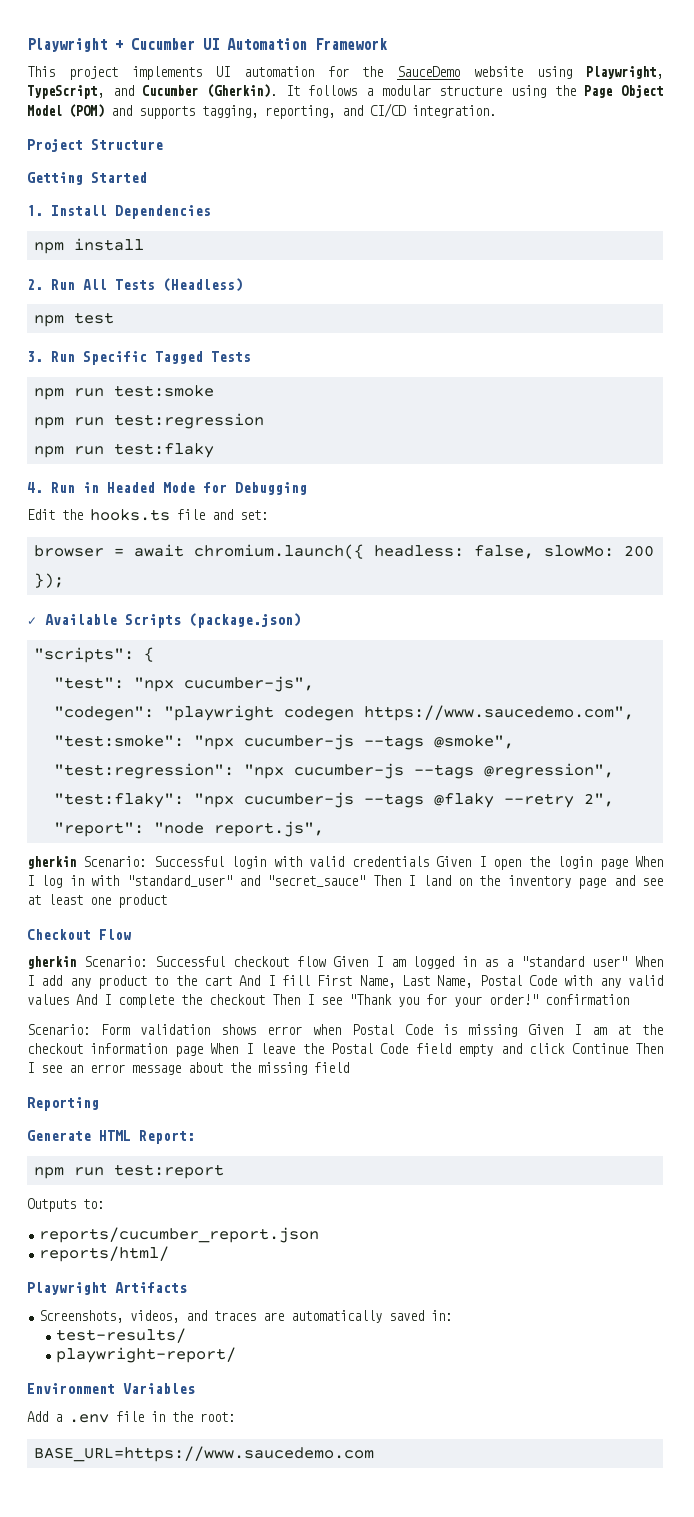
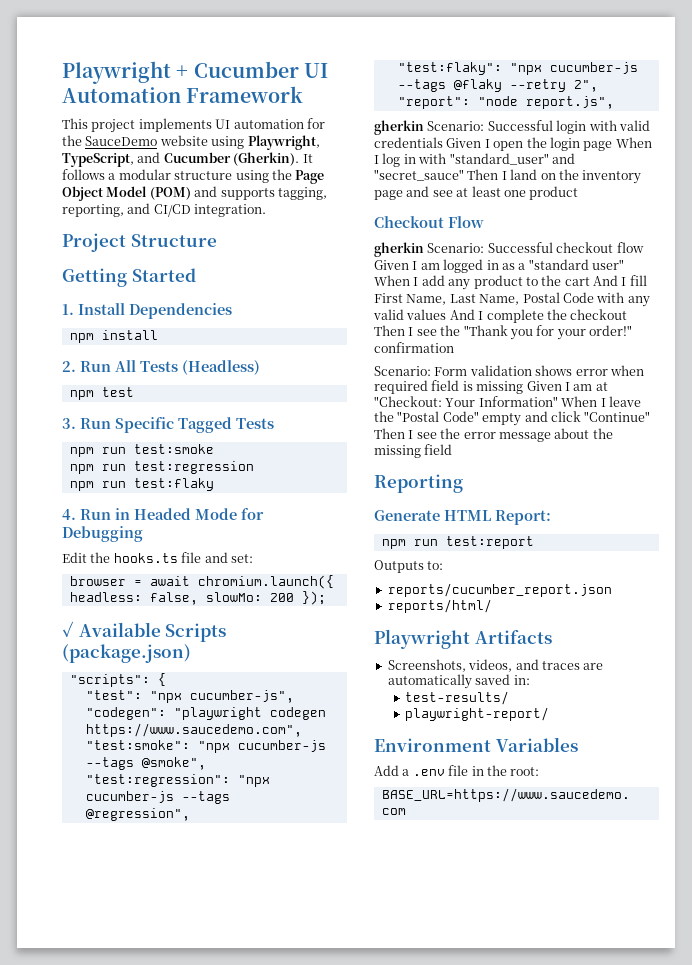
- gherkin Scenario: Successful checkout flow Given I am logged in as a "standard user" When I add any product to the cart And I fill First Name, Last Name, Postal Code with any valid values And I complete the checkout Then I see "Thank you for your order!" confirmation
+ gherkin Scenario: Successful checkout flow Given I am logged in as a "standard user" When I add any product to the cart And I fill First Name, Last Name, Postal Code with any valid values And I complete the checkout Then I see the "Thank you for your order!" confirmation
- Scenario: Form validation shows error when Postal Code is missing Given I am at the checkout information page When I leave the Postal Code field empty and click Continue Then I see an error message about the missing field
+ Scenario: Form validation shows error when required field is missing Given I am at "Checkout: Your Information" When I leave the "Postal Code" empty and click "Continue" Then I see the error message about the missing field

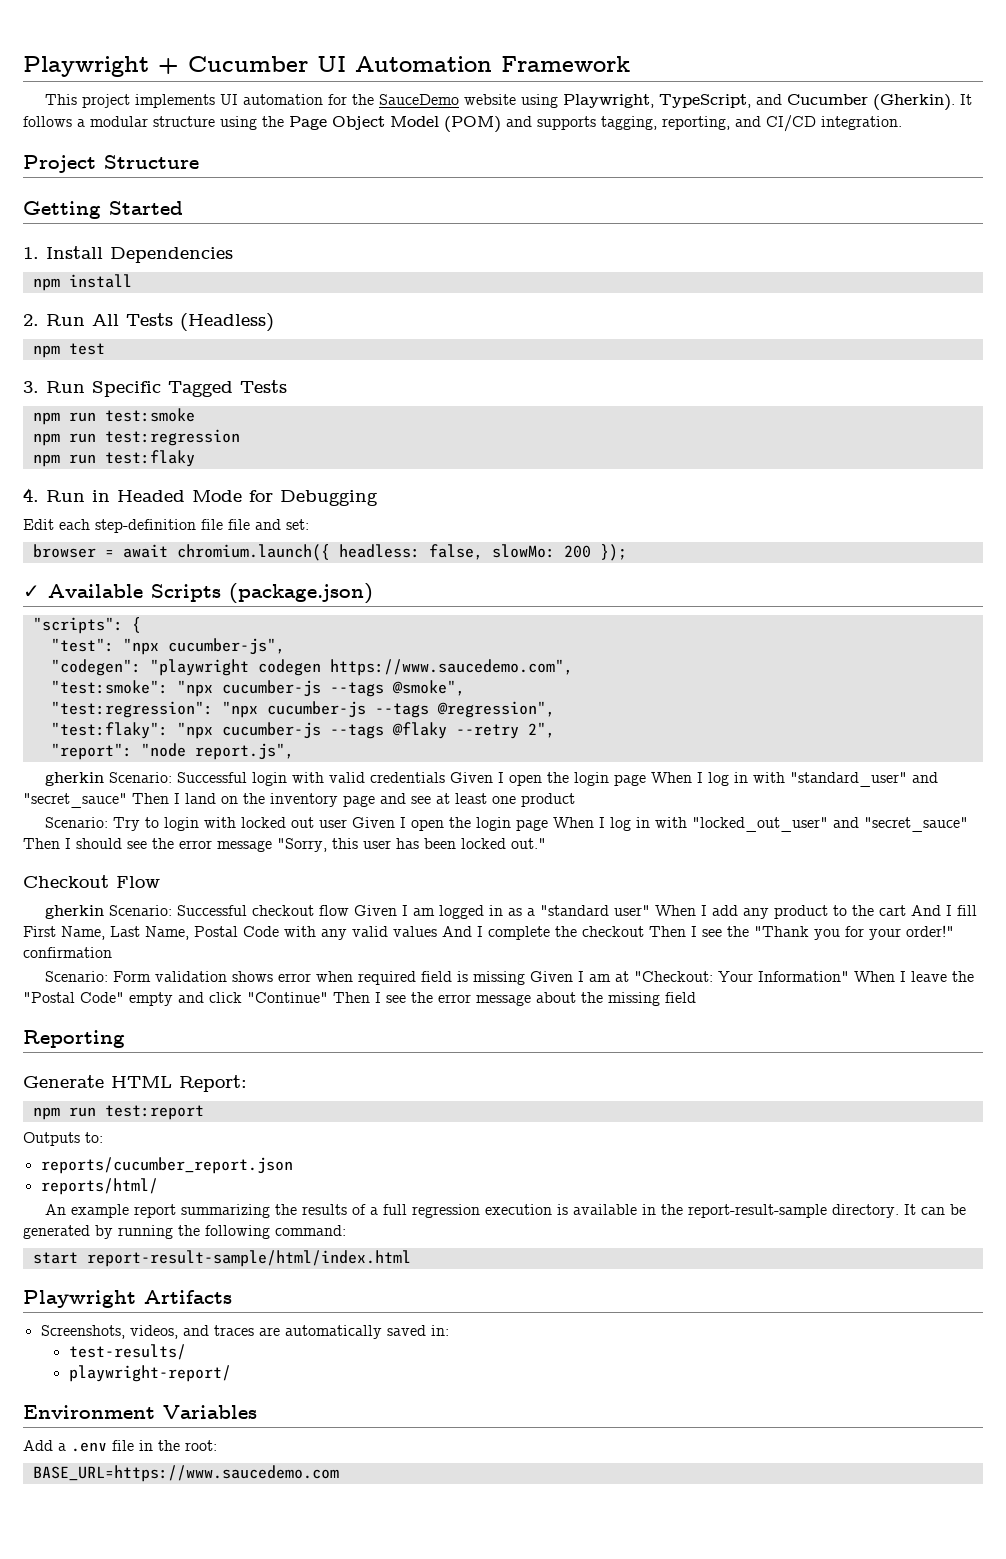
- Edit the hooks.ts file and set:
+ Edit each step-definition file file and set:
+ Scenario: Try to login with locked out user Given I open the login page When I log in with "locked_out_user" and "secret_sauce" Then I should see the error message "Sorry, this user has been locked out."
+ An example report summarizing the results of a full regression execution is available in the report-result-sample directory. It can be generated by running the following command:
+ start report-result-sample/html/index.html

